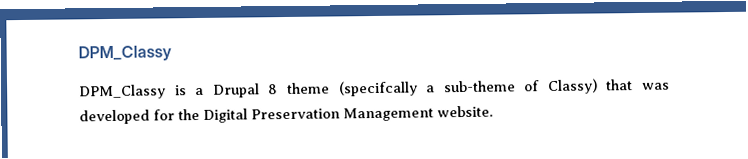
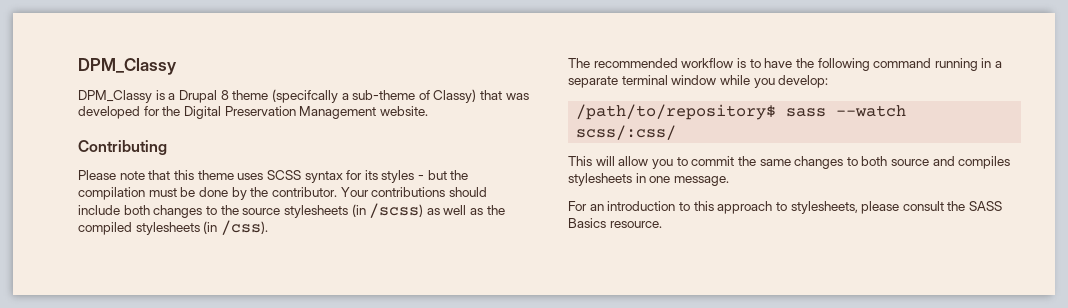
+ Contributing
+ Please note that this theme uses SCSS syntax for its styles - but the compilation must be done by the contributor. Your contributions should include both changes to the source stylesheets (in /scss) as well as the compiled stylesheets (in /css).
+ The recommended workflow is to have the following command running in a separate terminal window while you develop:
+ /path/to/repository$ sass --watch scss/:css/
+ This will allow you to commit the same changes to both source and compiles stylesheets in one message.
+ For an introduction to this approach to stylesheets, please consult the SASS Basics resource.

